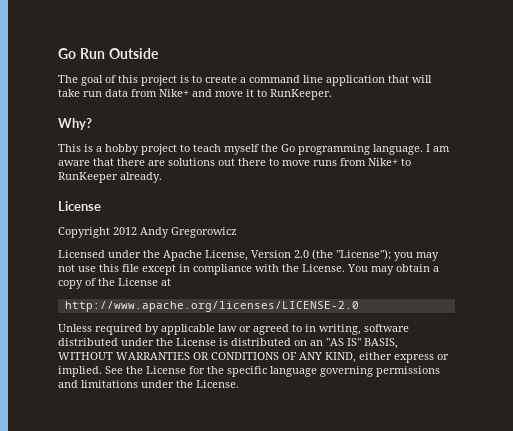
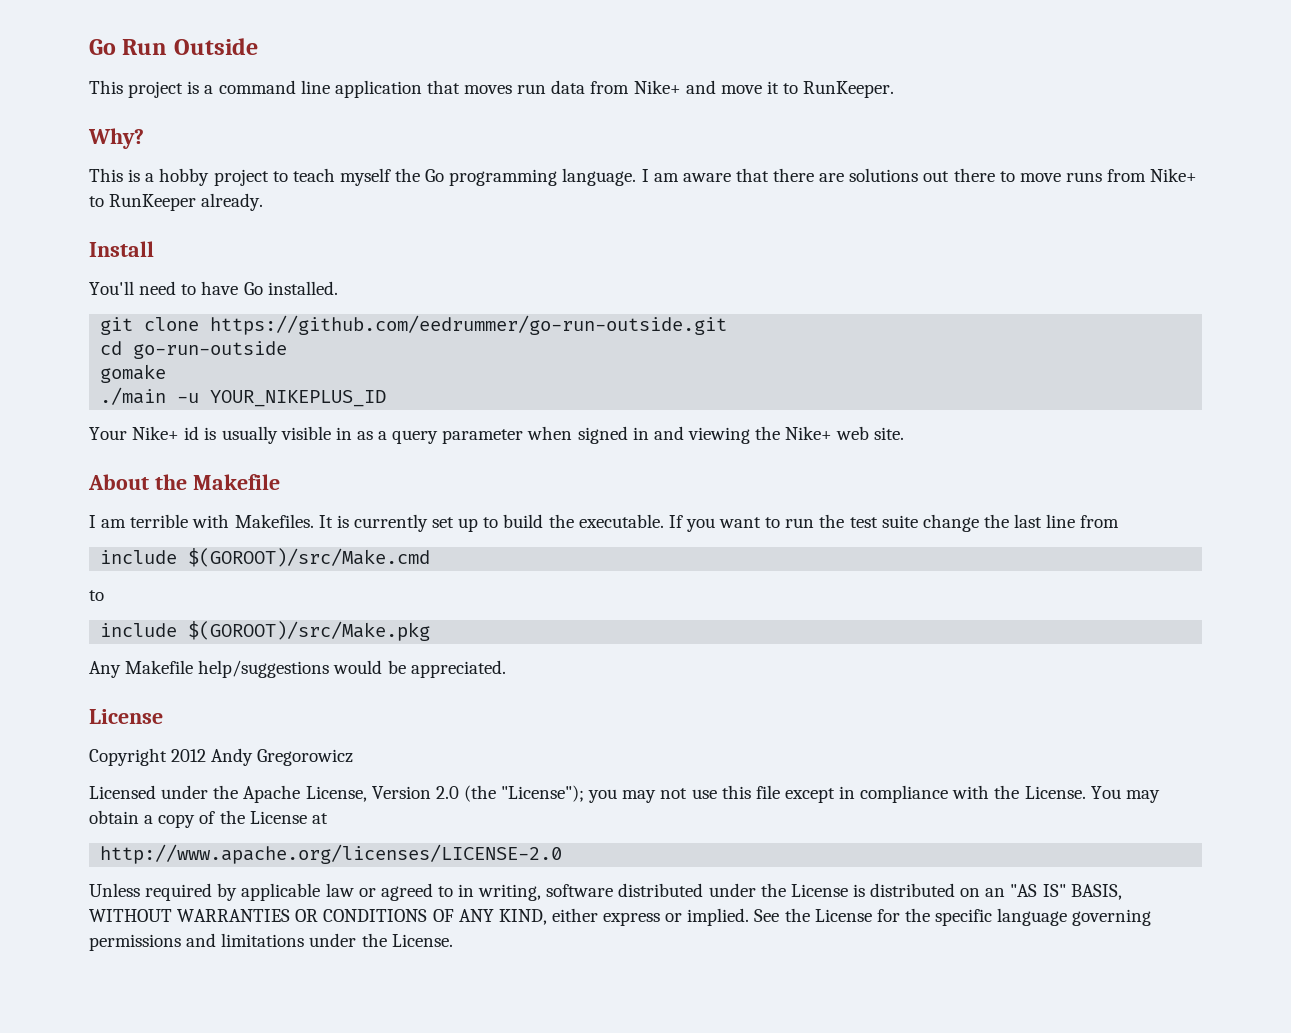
- The goal of this project is to create a command line application that will take run data from Nike+ and move it to RunKeeper.
+ This project is a command line application that moves run data from Nike+ and move it to RunKeeper.
+ Install
+ You'll need to have Go installed.
+ git clone https://github.com/eedrummer/go-run-outside.git
+ cd go-run-outside
+ gomake
+ ./main -u YOUR_NIKEPLUS_ID
+ Your Nike+ id is usually visible in as a query parameter when signed in and viewing the Nike+ web site.
+ About the Makefile
+ I am terrible with Makefiles. It is currently set up to build the executable. If you want to run the test suite change the last line from
+ include $(GOROOT)/src/Make.cmd
+ to
+ include $(GOROOT)/src/Make.pkg
+ Any Makefile help/suggestions would be appreciated.

